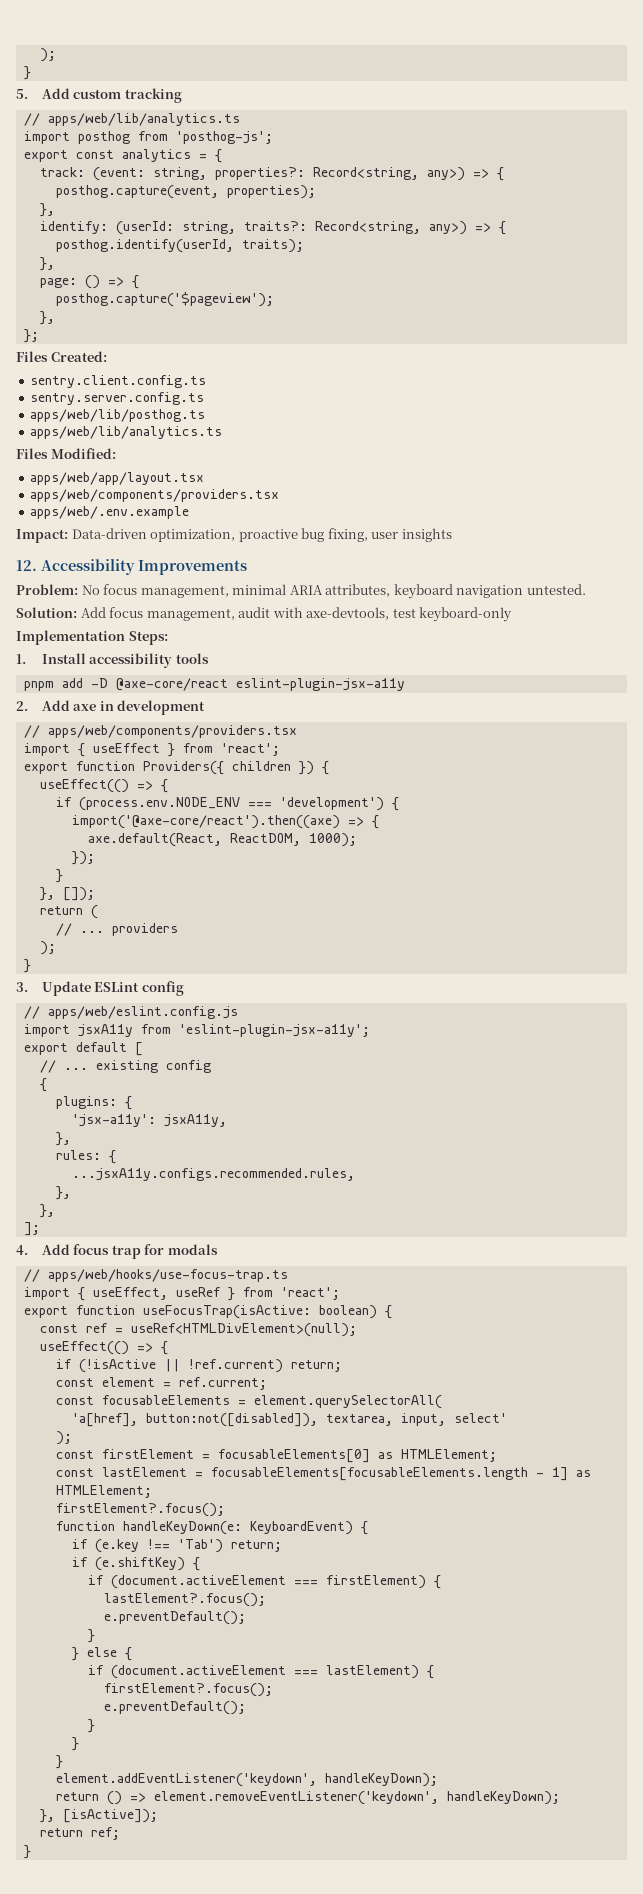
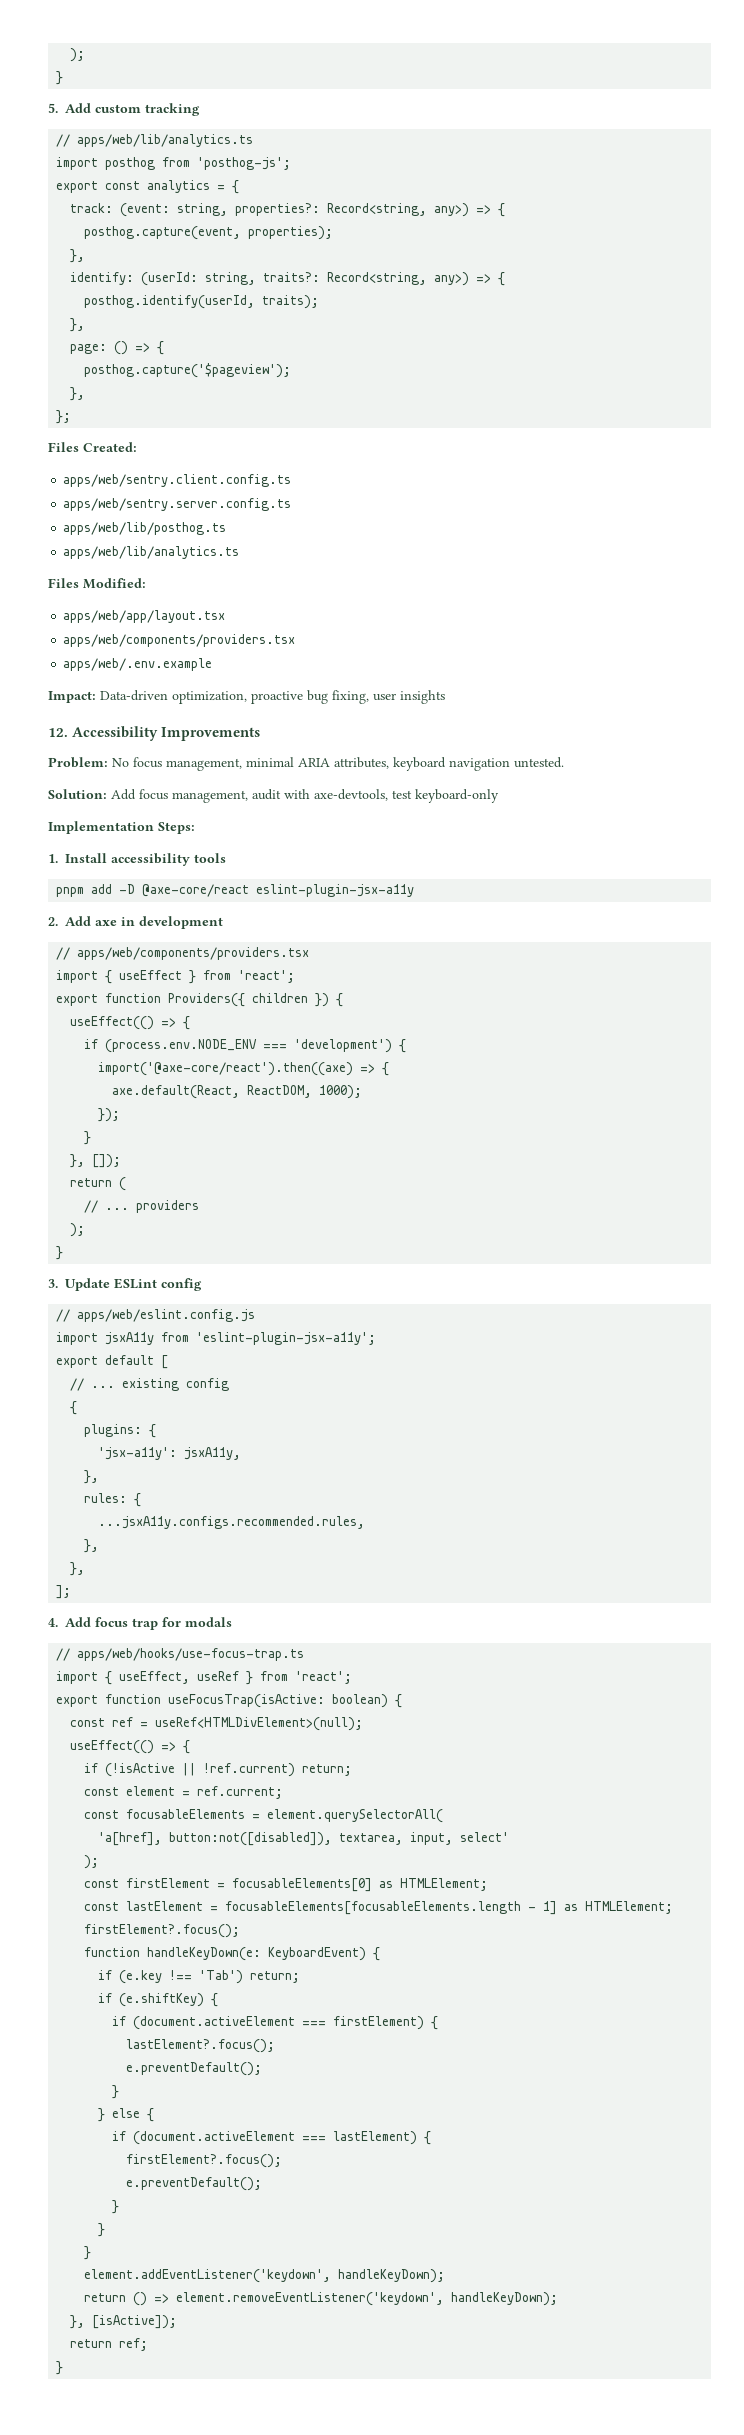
- sentry.client.config.ts
- sentry.server.config.ts
+ apps/web/sentry.client.config.ts
+ apps/web/sentry.server.config.ts

